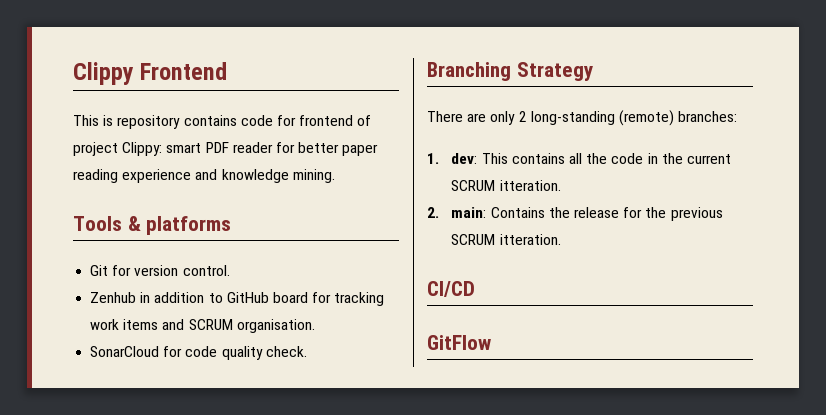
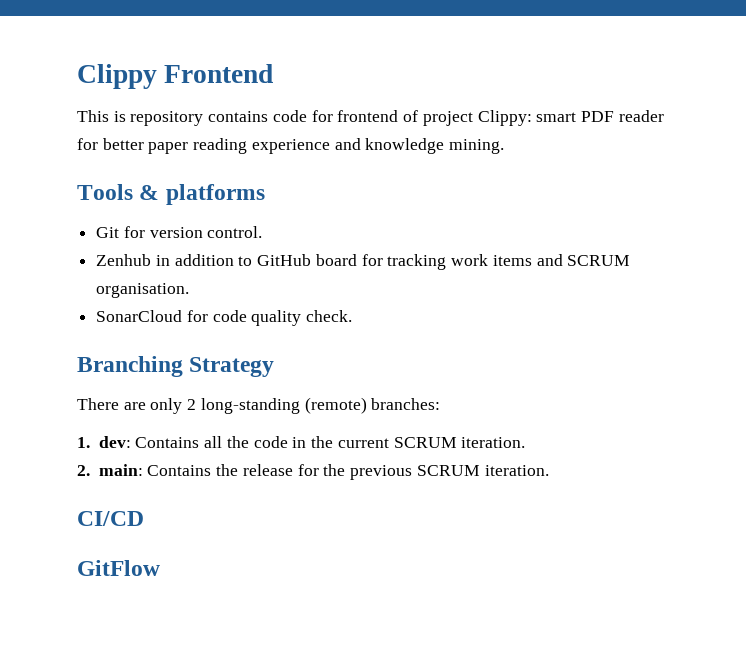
- 1. dev: This contains all the code in the current SCRUM itteration.
+ 1. dev: Contains all the code in the current SCRUM iteration.
- 2. main: Contains the release for the previous SCRUM itteration.
+ 2. main: Contains the release for the previous SCRUM iteration.

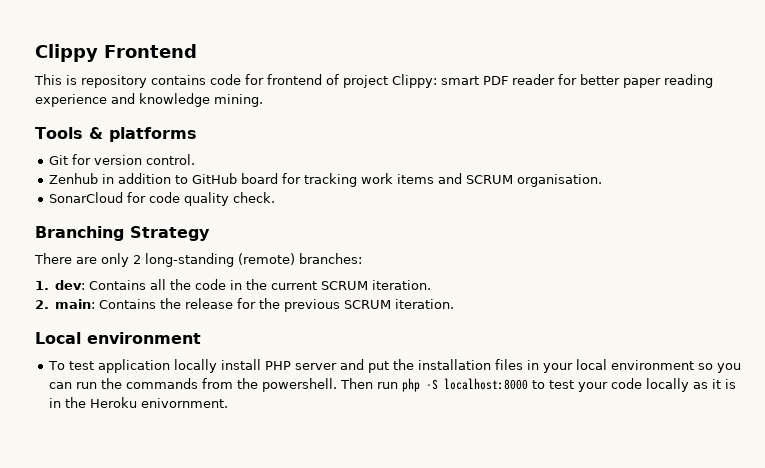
- CI/CD
- GitFlow
+ Local environment
+ To test application locally install PHP server and put the installation files in your local environment so you can run the commands from the powershell. Then run php -S localhost:8000 to test your code locally as it is in the Heroku enivornment.

